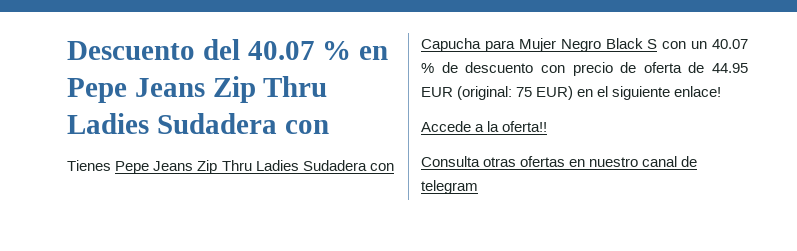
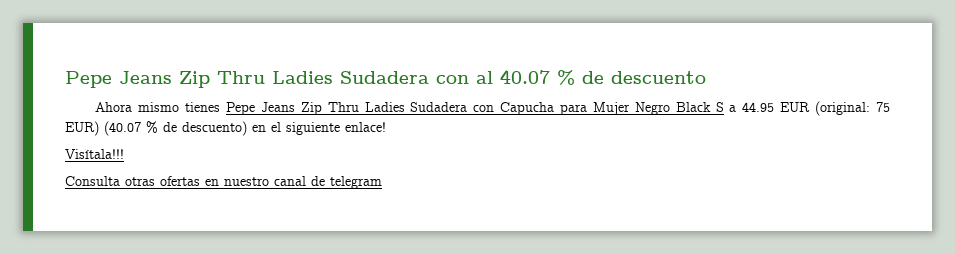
- Descuento del 40.07 % en Pepe Jeans Zip Thru Ladies Sudadera con
- Tienes Pepe Jeans Zip Thru Ladies Sudadera con Capucha para Mujer Negro Black S con un 40.07 % de descuento con precio de oferta de 44.95 EUR (original: 75 EUR) en el siguiente enlace!
+ Pepe Jeans Zip Thru Ladies Sudadera con al 40.07 % de descuento
+ Ahora mismo tienes Pepe Jeans Zip Thru Ladies Sudadera con Capucha para Mujer Negro Black S a 44.95 EUR (original: 75 EUR) (40.07 % de descuento) en el siguiente enlace!
- Accede a la oferta!!
+ Visítala!!!

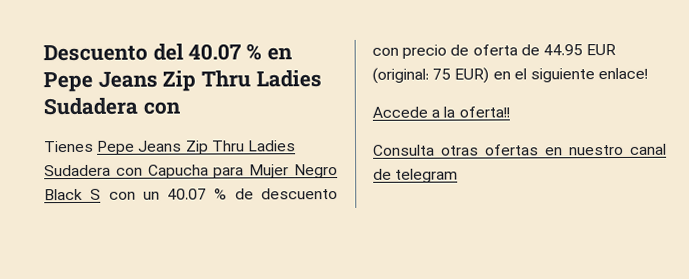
- Pepe Jeans Zip Thru Ladies Sudadera con al 40.07 % de descuento
- Ahora mismo tienes Pepe Jeans Zip Thru Ladies Sudadera con Capucha para Mujer Negro Black S a 44.95 EUR (original: 75 EUR) (40.07 % de descuento) en el siguiente enlace!
+ Descuento del 40.07 % en Pepe Jeans Zip Thru Ladies Sudadera con
+ Tienes Pepe Jeans Zip Thru Ladies Sudadera con Capucha para Mujer Negro Black S con un 40.07 % de descuento con precio de oferta de 44.95 EUR (original: 75 EUR) en el siguiente enlace!
- Visítala!!!
+ Accede a la oferta!!

